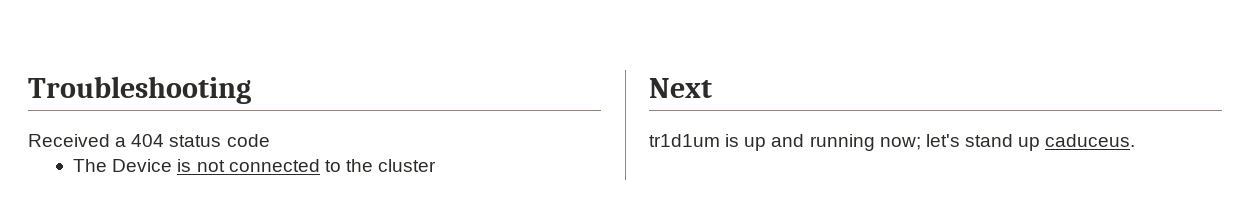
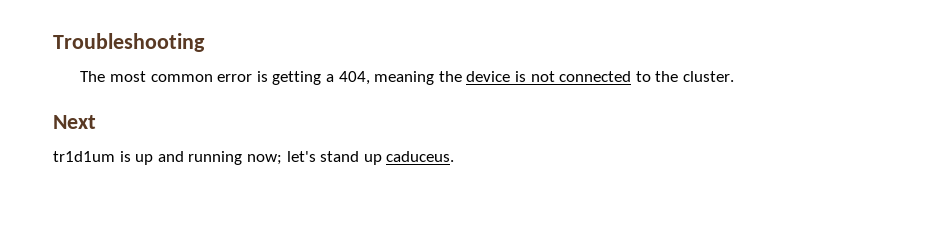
- Received a 404 status code
- The Device is not connected to the cluster
+ The most common error is getting a 404, meaning the device is not connected to the cluster.

